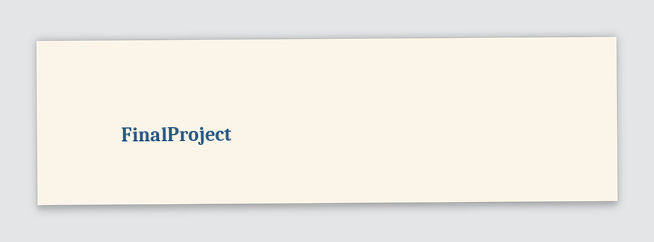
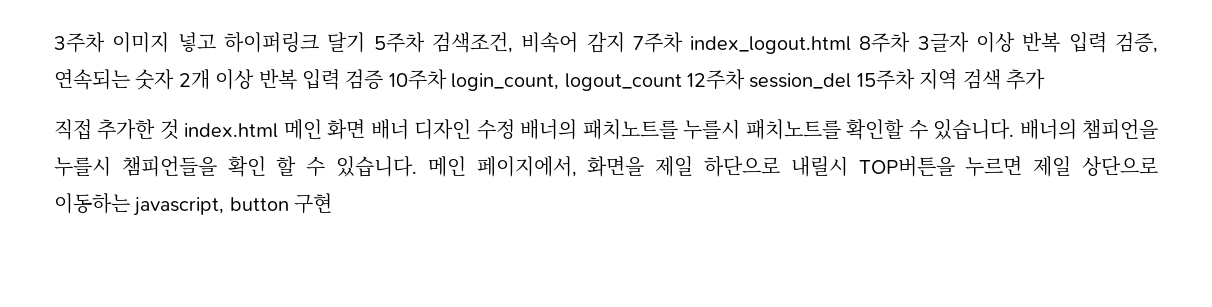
- FinalProject
+ 3주차 이미지 넣고 하이퍼링크 달기 5주차 검색조건, 비속어 감지 7주차 index_logout.html 8주차 3글자 이상 반복 입력 검증, 연속되는 숫자 2개 이상 반복 입력 검증 10주차 login_count, logout_count 12주차 session_del 15주차 지역 검색 추가
+ 직접 추가한 것 index.html 메인 화면 배너 디자인 수정 배너의 패치노트를 누를시 패치노트를 확인할 수 있습니다. 배너의 챔피언을 누를시 챔피언들을 확인 할 수 있습니다. 메인 페이지에서, 화면을 제일 하단으로 내릴시 TOP버튼을 누르면 제일 상단으로 이동하는 javascript, button 구현

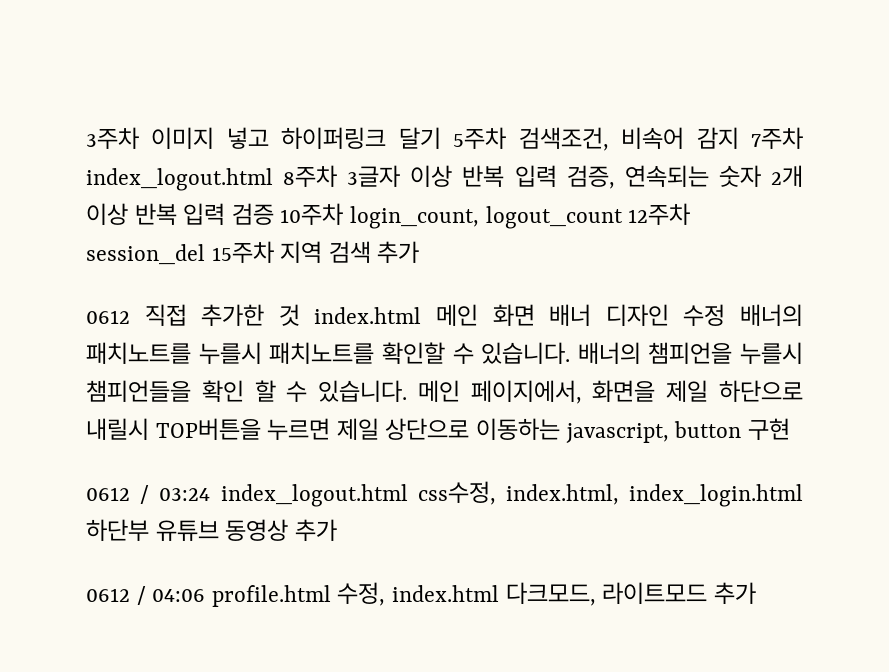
- 직접 추가한 것 index.html 메인 화면 배너 디자인 수정 배너의 패치노트를 누를시 패치노트를 확인할 수 있습니다.
+ 0612 직접 추가한 것 index.html 메인 화면 배너 디자인 수정 배너의 패치노트를 누를시 패치노트를 확인할 수 있습니다.
+ 0612 / 03:24 index_logout.html css수정, index.html, index_login.html 하단부 유튜브 동영상 추가
+ 0612 / 04:06 profile.html 수정, index.html 다크모드, 라이트모드 추가

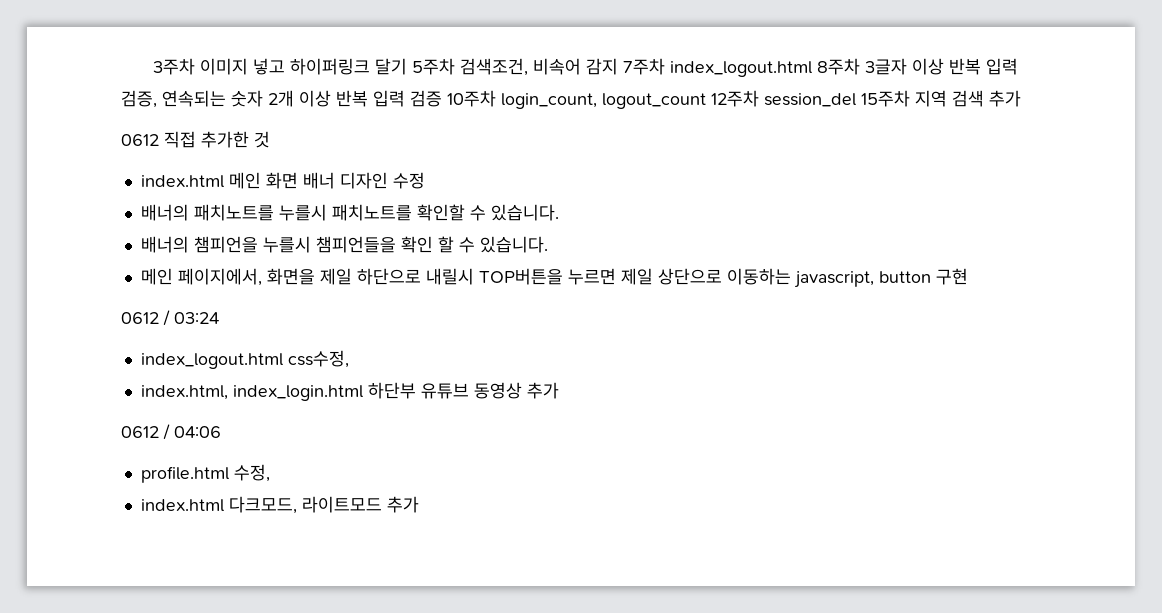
- 0612 직접 추가한 것 index.html 메인 화면 배너 디자인 수정 배너의 패치노트를 누를시 패치노트를 확인할 수 있습니다. 배너의 챔피언을 누를시 챔피언들을 확인 할 수 있습니다. 메인 페이지에서, 화면을 제일 하단으로 내릴시 TOP버튼을 누르면 제일 상단으로 이동하는 javascript, button 구현
+ 0612 직접 추가한 것
+ index.html 메인 화면 배너 디자인 수정
+ 배너의 패치노트를 누를시 패치노트를 확인할 수 있습니다.
+ 배너의 챔피언을 누를시 챔피언들을 확인 할 수 있습니다.
+ 메인 페이지에서, 화면을 제일 하단으로 내릴시 TOP버튼을 누르면 제일 상단으로 이동하는 javascript, button 구현
- 0612 / 03:24 index_logout.html css수정, index.html, index_login.html 하단부 유튜브 동영상 추가
+ 0612 / 03:24
+ index_logout.html css수정,
+ index.html, index_login.html 하단부 유튜브 동영상 추가
- 0612 / 04:06 profile.html 수정, index.html 다크모드, 라이트모드 추가
+ 0612 / 04:06
+ profile.html 수정,
+ index.html 다크모드, 라이트모드 추가

